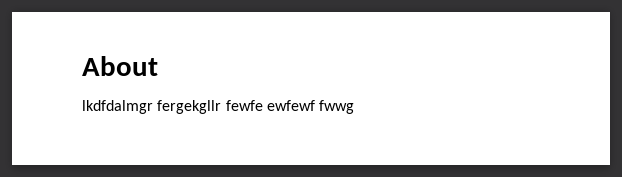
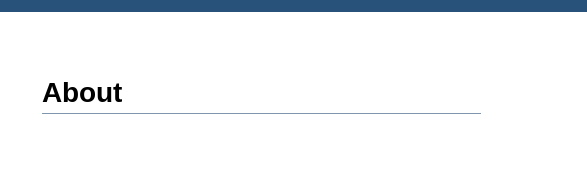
- lkdfdalmgr fergekgllr fewfe ewfewf fwwg

